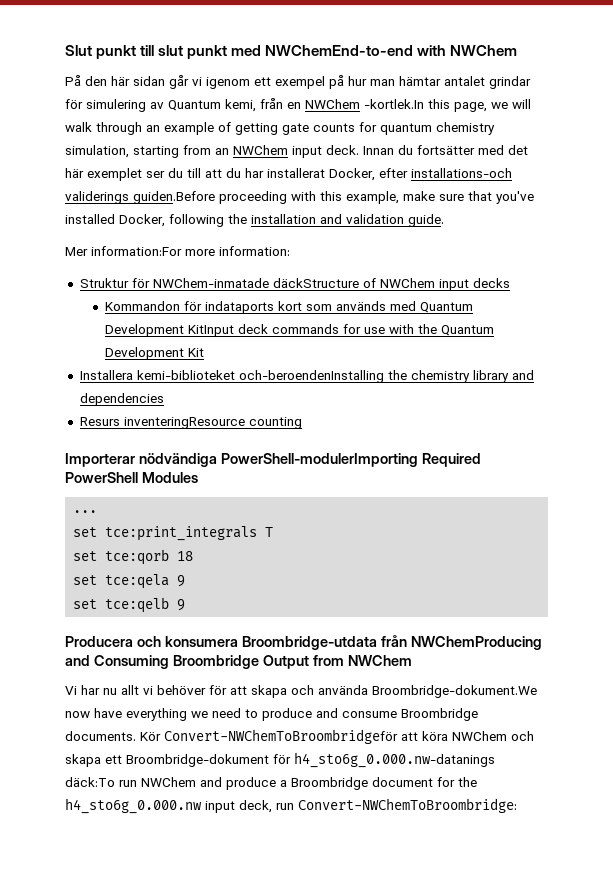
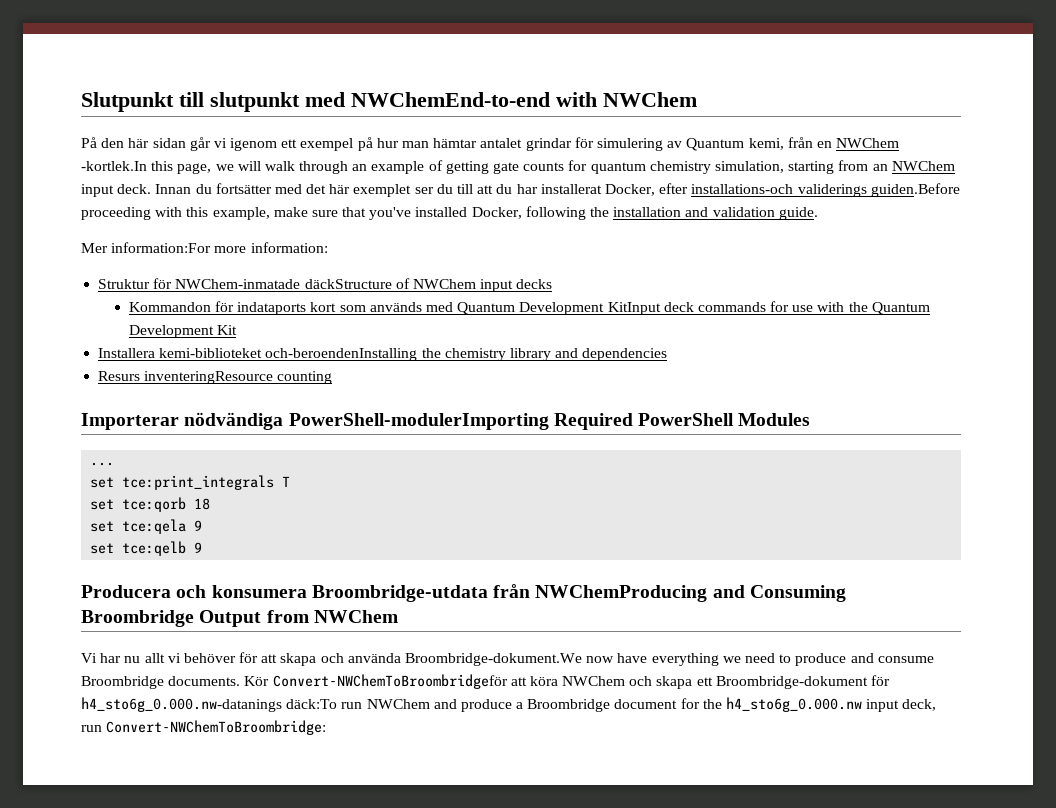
- Slut punkt till slut punkt med NWChemEnd-to-end with NWChem
+ Slutpunkt till slutpunkt med NWChemEnd-to-end with NWChem

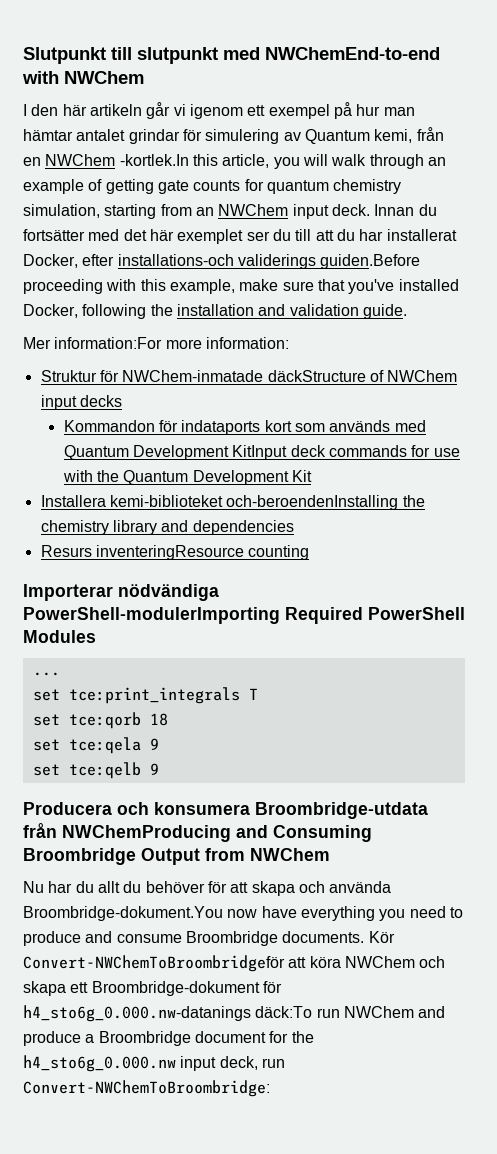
- På den här sidan går vi igenom ett exempel på hur man hämtar antalet grindar för simulering av Quantum kemi, från en NWChem -kortlek.In this page, we will walk through an example of getting gate counts for quantum chemistry simulation, starting from an NWChem input deck.
+ I den här artikeln går vi igenom ett exempel på hur man hämtar antalet grindar för simulering av Quantum kemi, från en NWChem -kortlek.In this article, you will walk through an example of getting gate counts for quantum chemistry simulation, starting from an NWChem input deck.
- Vi har nu allt vi behöver för att skapa och använda Broombridge-dokument.We now have everything we need to produce and consume Broombridge documents.
+ Nu har du allt du behöver för att skapa och använda Broombridge-dokument.You now have everything you need to produce and consume Broombridge documents.

